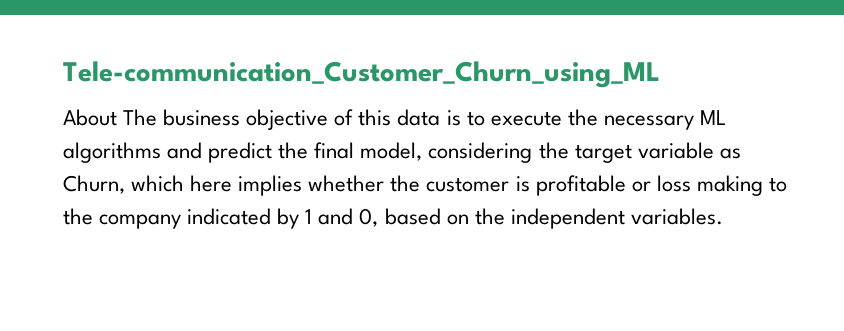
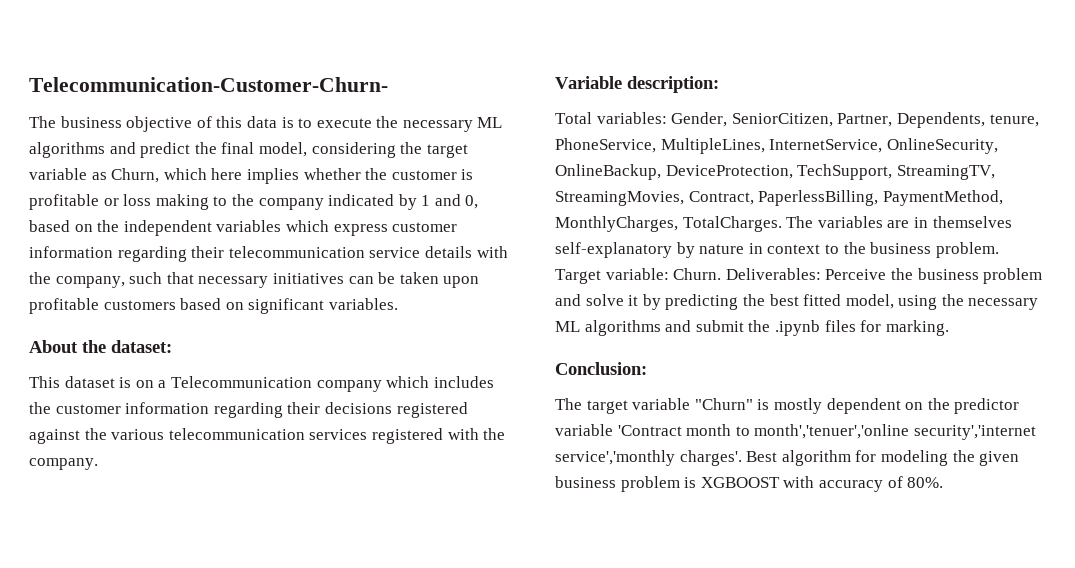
- Tele-communication_Customer_Churn_using_ML
- About The business objective of this data is to execute the necessary ML algorithms and predict the final model, considering the target variable as Churn, which here implies whether the customer is profitable or loss making to the company indicated by 1 and 0, based on the independent variables.
+ Telecommunication-Customer-Churn-
+ The business objective of this data is to execute the necessary ML algorithms and predict the final model, considering the target variable as Churn, which here implies whether the customer is profitable or loss making to the company indicated by 1 and 0, based on the independent variables which express customer information regarding their telecommunication service details with the company, such that necessary initiatives can be taken upon profitable customers based on significant variables.
+ About the dataset:
+ This dataset is on a Telecommunication company which includes the customer information regarding their decisions registered against the various telecommunication services registered with the company.
+ Variable description:
+ Total variables: Gender, SeniorCitizen, Partner, Dependents, tenure, PhoneService, MultipleLines, InternetService, OnlineSecurity, OnlineBackup, DeviceProtection, TechSupport, StreamingTV, StreamingMovies, Contract, PaperlessBilling, PaymentMethod, MonthlyCharges, TotalCharges. The variables are in themselves self-explanatory by nature in context to the business problem. Target variable: Churn. Deliverables: Perceive the business problem and solve it by predicting the best fitted model, using the necessary ML algorithms and submit the .ipynb files for marking.
+ Conclusion:
+ The target variable "Churn" is mostly dependent on the predictor variable 'Contract month to month','tenuer','online security','internet service','monthly charges'. Best algorithm for modeling the given business problem is XGBOOST with accuracy of 80%.

